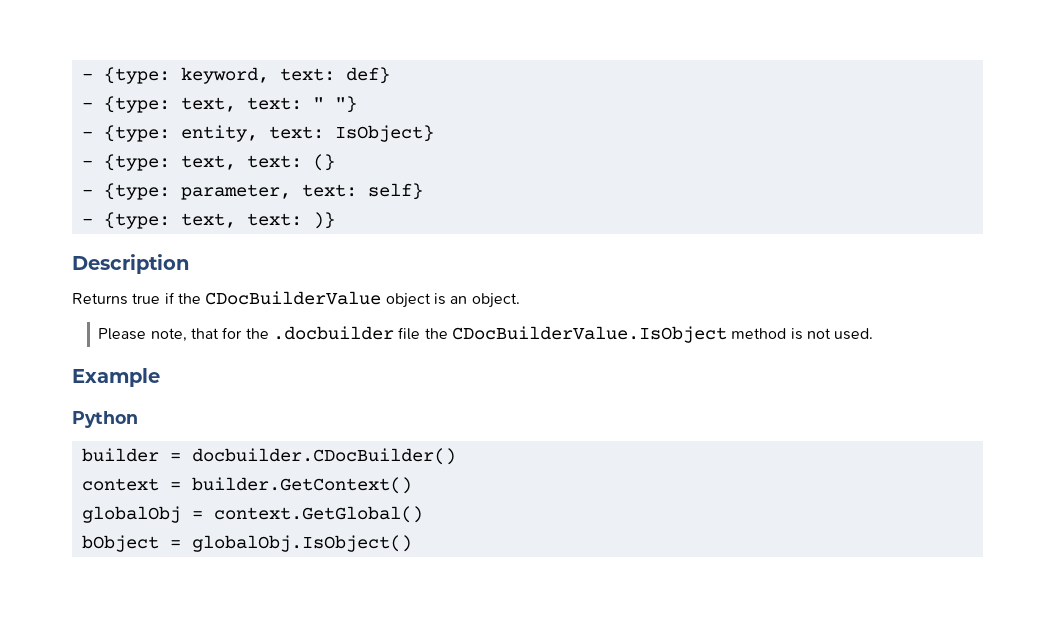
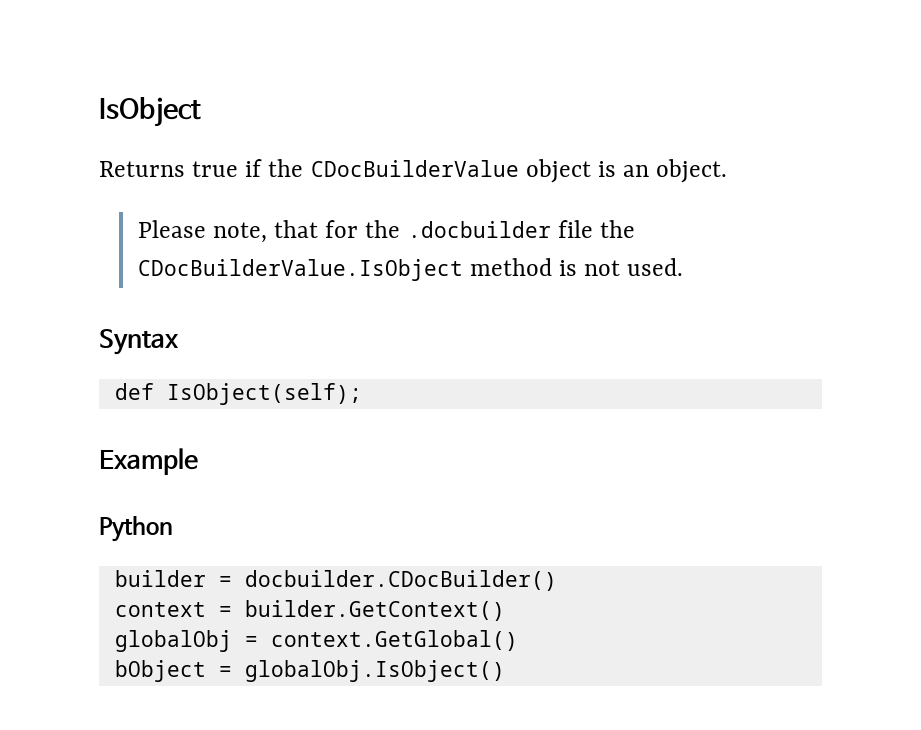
- - {type: keyword, text: def}
- - {type: text, text: " "}
- - {type: entity, text: IsObject}
- - {type: text, text: (}
- - {type: parameter, text: self}
- - {type: text, text: )}
- Description
+ IsObject
+ Syntax
+ def IsObject(self);

